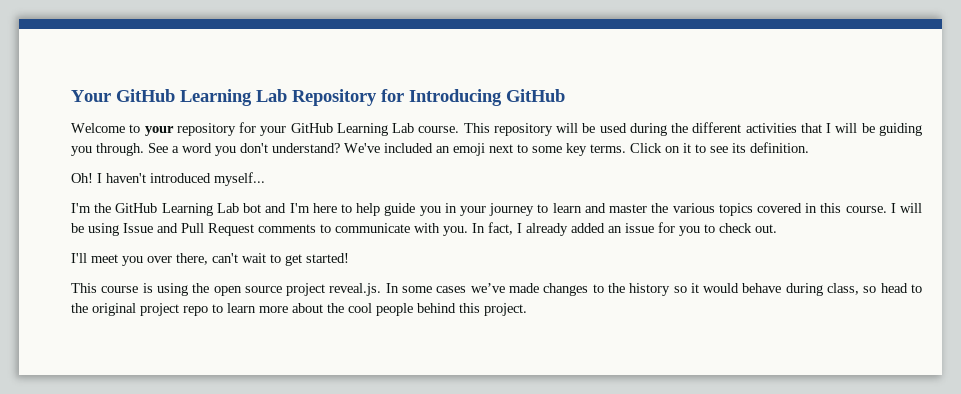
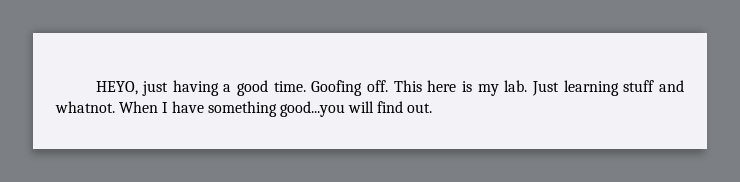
- Your GitHub Learning Lab Repository for Introducing GitHub
- Welcome to your repository for your GitHub Learning Lab course. This repository will be used during the different activities that I will be guiding you through. See a word you don't understand? We've included an emoji next to some key terms. Click on it to see its definition.
- Oh! I haven't introduced myself...
- I'm the GitHub Learning Lab bot and I'm here to help guide you in your journey to learn and master the various topics covered in this course. I will be using Issue and Pull Request comments to communicate with you. In fact, I already added an issue for you to check out.
- I'll meet you over there, can't wait to get started!
- This course is using the open source project reveal.js. In some cases we’ve made changes to the history so it would behave during class, so head to the original project repo to learn more about the cool people behind this project.
+ HEYO, just having a good time. Goofing off. This here is my lab. Just learning stuff and whatnot. When I have something good...you will find out.

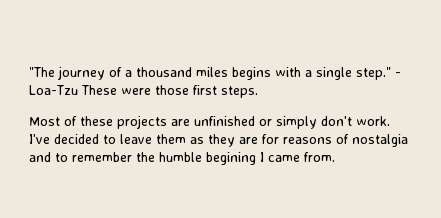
- HEYO, just having a good time. Goofing off. This here is my lab. Just learning stuff and whatnot. When I have something good...you will find out.
+ "The journey of a thousand miles begins with a single step." - Loa-Tzu These were those first steps.
+ Most of these projects are unfinished or simply don't work. I've decided to leave them as they are for reasons of nostalgia and to remember the humble begining I came from.

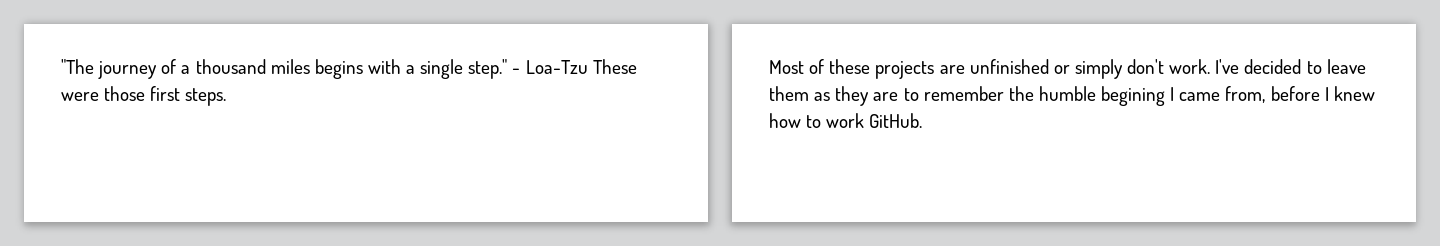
- I've decided to leave them as they are for reasons of nostalgia and to remember the humble begining I came from.
+ I've decided to leave them as they are to remember the humble begining I came from, before I knew how to work GitHub.

